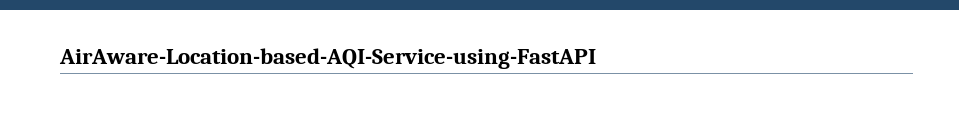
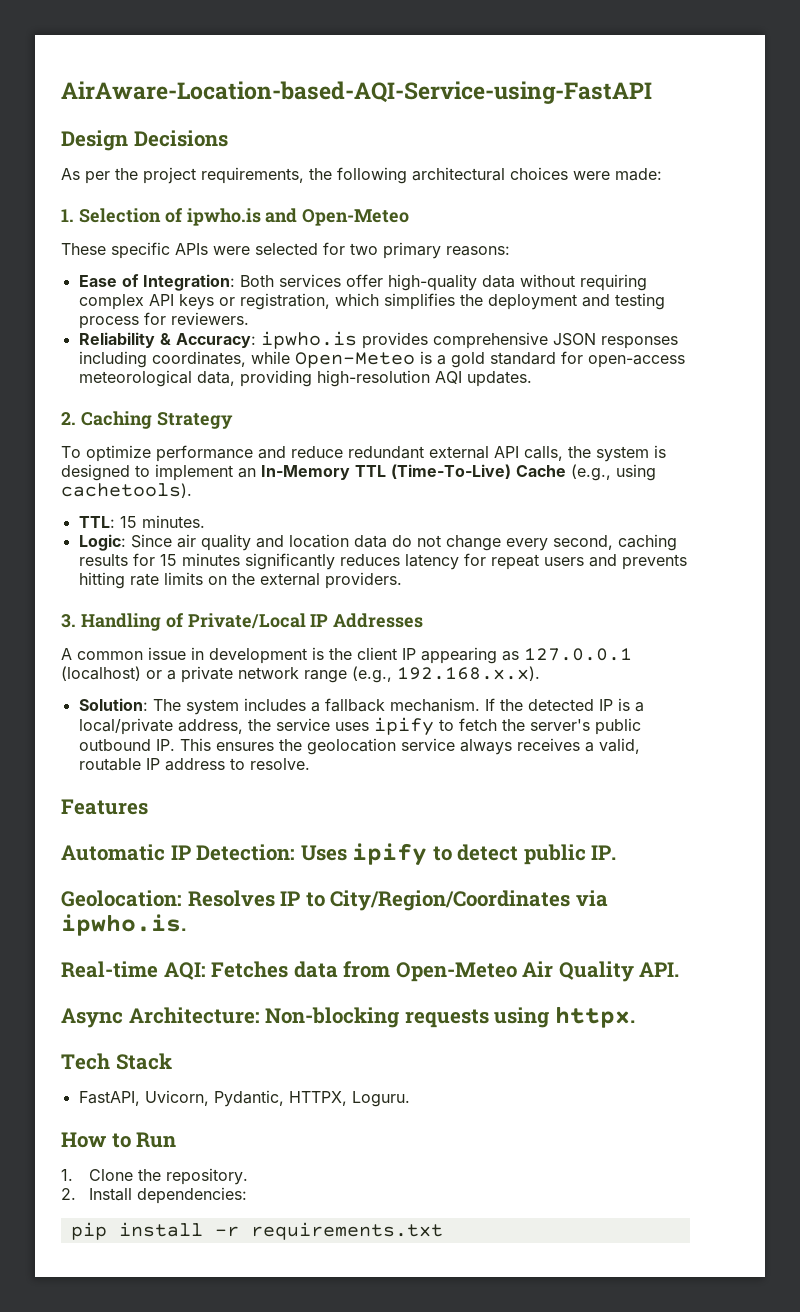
+ Design Decisions
+ As per the project requirements, the following architectural choices were made:
+ 1. Selection of ipwho.is and Open-Meteo
+ These specific APIs were selected for two primary reasons:
+ Ease of Integration: Both services offer high-quality data without requiring complex API keys or registration, which simplifies the deployment and testing process for reviewers.
+ Reliability & Accuracy: ipwho.is provides comprehensive JSON responses including coordinates, while Open-Meteo is a gold standard for open-access meteorological data, providing high-resolution AQI updates.
+ 2. Caching Strategy
+ To optimize performance and reduce redundant external API calls, the system is designed to implement an In-Memory TTL (Time-To-Live) Cache (e.g., using cachetools).
+ TTL: 15 minutes.
+ Logic: Since air quality and location data do not change every second, caching results for 15 minutes significantly reduces latency for repeat users and prevents hitting rate limits on the external providers.
+ 3. Handling of Private/Local IP Addresses
+ A common issue in development is the client IP appearing as 127.0.0.1 (localhost) or a private network range (e.g., 192.168.x.x).
+ Solution: The system includes a fallback mechanism. If the detected IP is a local/private address, the service uses ipify to fetch the server's public outbound IP. This ensures the geolocation service always receives a valid, routable IP address to resolve.
+ Features
+ Automatic IP Detection: Uses ipify to detect public IP.
+ Geolocation: Resolves IP to City/Region/Coordinates via ipwho.is.
+ Real-time AQI: Fetches data from Open-Meteo Air Quality API.
+ Async Architecture: Non-blocking requests using httpx.
+ Tech Stack
+ FastAPI, Uvicorn, Pydantic, HTTPX, Loguru.
+ How to Run
+ 1. Clone the repository.
+ 2. Install dependencies:
+ pip install -r requirements.txt

